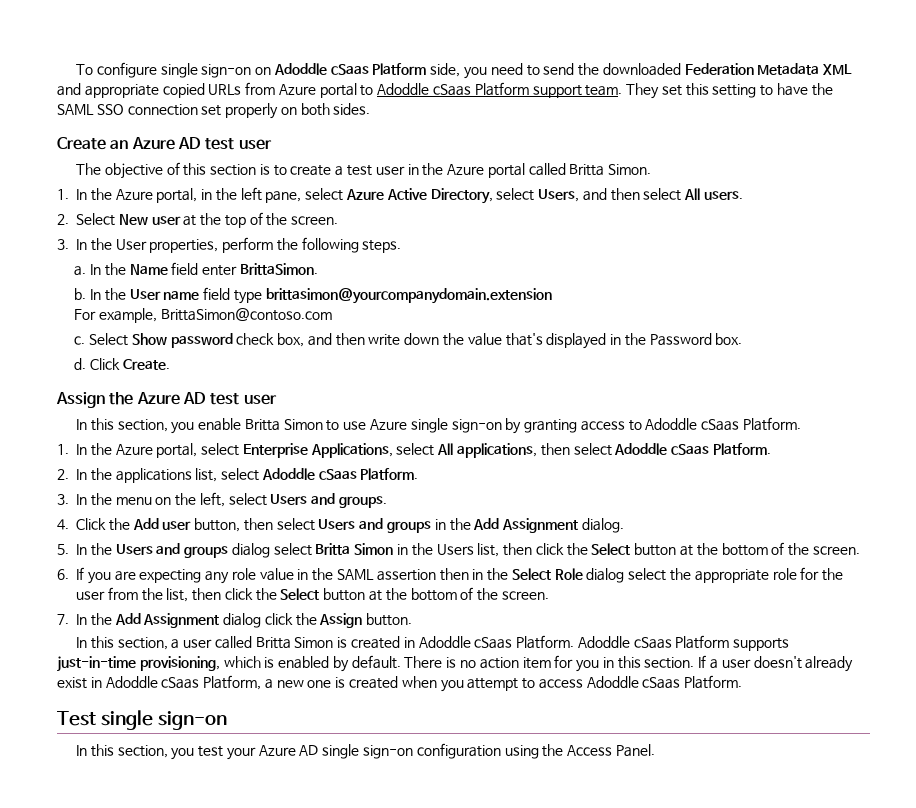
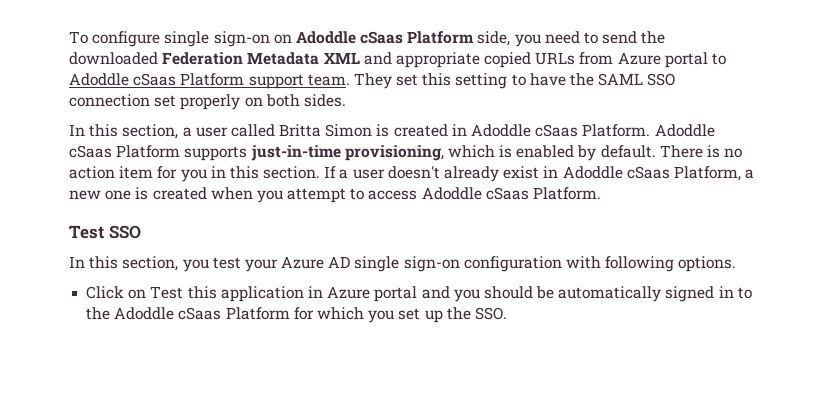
- Create an Azure AD test user
- The objective of this section is to create a test user in the Azure portal called Britta Simon.
- 1. In the Azure portal, in the left pane, select Azure Active Directory, select Users, and then select All users.
- 2. Select New user at the top of the screen.
- 3. In the User properties, perform the following steps.
- a. In the Name field enter BrittaSimon.
- b. In the User name field type brittasimon@yourcompanydomain.extension
- For example, BrittaSimon@contoso.com
- c. Select Show password check box, and then write down the value that's displayed in the Password box.
- d. Click Create.
- Assign the Azure AD test user
- In this section, you enable Britta Simon to use Azure single sign-on by granting access to Adoddle cSaas Platform.
- 1. In the Azure portal, select Enterprise Applications, select All applications, then select Adoddle cSaas Platform.
- 2. In the applications list, select Adoddle cSaas Platform.
- 3. In the menu on the left, select Users and groups.
- 4. Click the Add user button, then select Users and groups in the Add Assignment dialog.
- 5. In the Users and groups dialog select Britta Simon in the Users list, then click the Select button at the bottom of the screen.
- 6. If you are expecting any role value in the SAML assertion then in the Select Role dialog select the appropriate role for the user from the list, then click the Select button at the bottom of the screen.
- 7. In the Add Assignment dialog click the Assign button.
- Test single sign-on
+ Test SSO
- In this section, you test your Azure AD single sign-on configuration using the Access Panel.
+ In this section, you test your Azure AD single sign-on configuration with following options.
+ Click on Test this application in Azure portal and you should be automatically signed in to the Adoddle cSaas Platform for which you set up the SSO.

